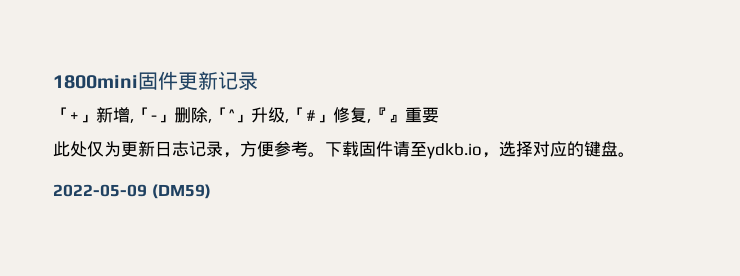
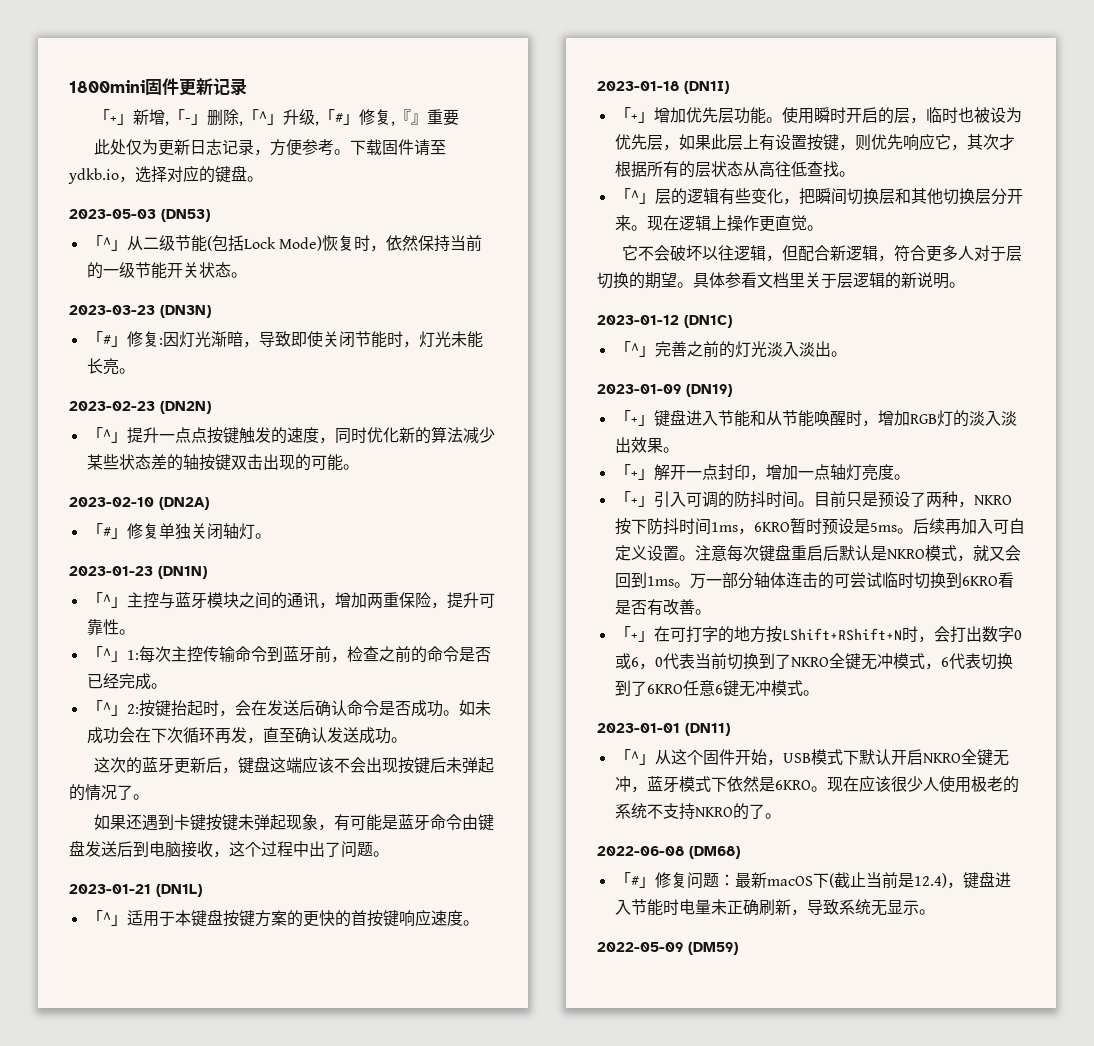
+ 2023-05-03 (DN53)
+ 「^」从二级节能(包括Lock Mode)恢复时，依然保持当前的一级节能开关状态。
+ 2023-03-23 (DN3N)
+ 「#」修复:因灯光渐暗，导致即使关闭节能时，灯光未能长亮。
+ 2023-02-23 (DN2N)
+ 「^」提升一点点按键触发的速度，同时优化新的算法减少某些状态差的轴按键双击出现的可能。
+ 2023-02-10 (DN2A)
+ 「#」修复单独关闭轴灯。
+ 2023-01-23 (DN1N)
+ 「^」主控与蓝牙模块之间的通讯，增加两重保险，提升可靠性。
+ 「^」1:每次主控传输命令到蓝牙前，检查之前的命令是否已经完成。
+ 「^」2:按键抬起时，会在发送后确认命令是否成功。如未成功会在下次循环再发，直至确认发送成功。
+ 这次的蓝牙更新后，键盘这端应该不会出现按键后未弹起的情况了。
+ 如果还遇到卡键按键未弹起现象，有可能是蓝牙命令由键盘发送后到电脑接收，这个过程中出了问题。
+ 2023-01-21 (DN1L)
+ 「^」适用于本键盘按键方案的更快的首按键响应速度。
+ 2023-01-18 (DN1I)
+ 「+」增加优先层功能。使用瞬时开启的层，临时也被设为优先层，如果此层上有设置按键，则优先响应它，其次才根据所有的层状态从高往低查找。
+ 「^」层的逻辑有些变化，把瞬间切换层和其他切换层分开来。现在逻辑上操作更直觉。
+ 它不会破坏以往逻辑，但配合新逻辑，符合更多人对于层切换的期望。具体参看文档里关于层逻辑的新说明。
+ 2023-01-12 (DN1C)
+ 「^」完善之前的灯光淡入淡出。
+ 2023-01-09 (DN19)
+ 「+」键盘进入节能和从节能唤醒时，增加RGB灯的淡入淡出效果。
+ 「+」解开一点封印，增加一点轴灯亮度。
+ 「+」引入可调的防抖时间。目前只是预设了两种，NKRO按下防抖时间1ms，6KRO暂时预设是5ms。后续再加入可自定义设置。注意每次键盘重启后默认是NKRO模式，就又会回到1ms。万一部分轴体连击的可尝试临时切换到6KRO看是否有改善。
+ 「+」在可打字的地方按LShift+RShift+N时，会打出数字0或6，0代表当前切换到了NKRO全键无冲模式，6代表切换到了6KRO任意6键无冲模式。
+ 2023-01-01 (DN11)
+ 「^」从这个固件开始，USB模式下默认开启NKRO全键无冲，蓝牙模式下依然是6KRO。现在应该很少人使用极老的系统不支持NKRO的了。
+ 2022-06-08 (DM68)
+ 「#」修复问题：最新macOS下(截止当前是12.4)，键盘进入节能时电量未正确刷新，导致系统无显示。

